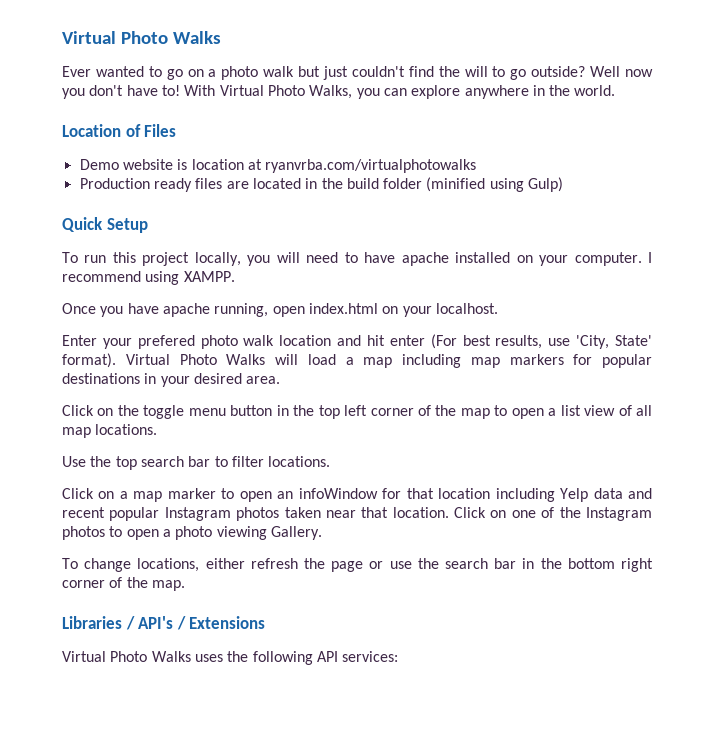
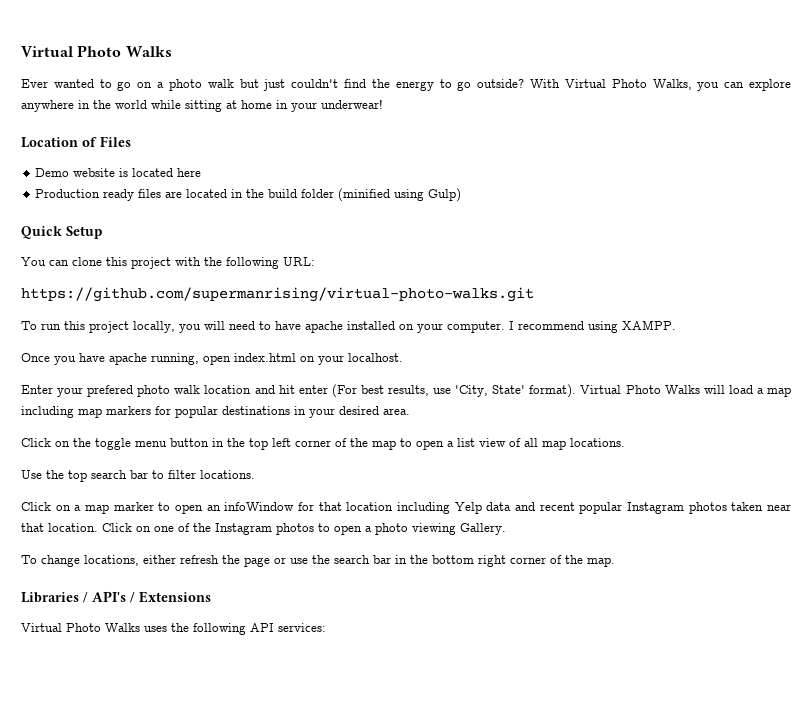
- Ever wanted to go on a photo walk but just couldn't find the will to go outside?
+ Ever wanted to go on a photo walk but just couldn't find the energy to go outside?
- Well now you don't have to!
- With Virtual Photo Walks, you can explore anywhere in the world.
+ With Virtual Photo Walks, you can explore anywhere in the world while sitting at home in your underwear!
- Demo website is location at ryanvrba.com/virtualphotowalks
+ Demo website is located here
+ You can clone this project with the following URL:
+ https://github.com/supermanrising/virtual-photo-walks.git

